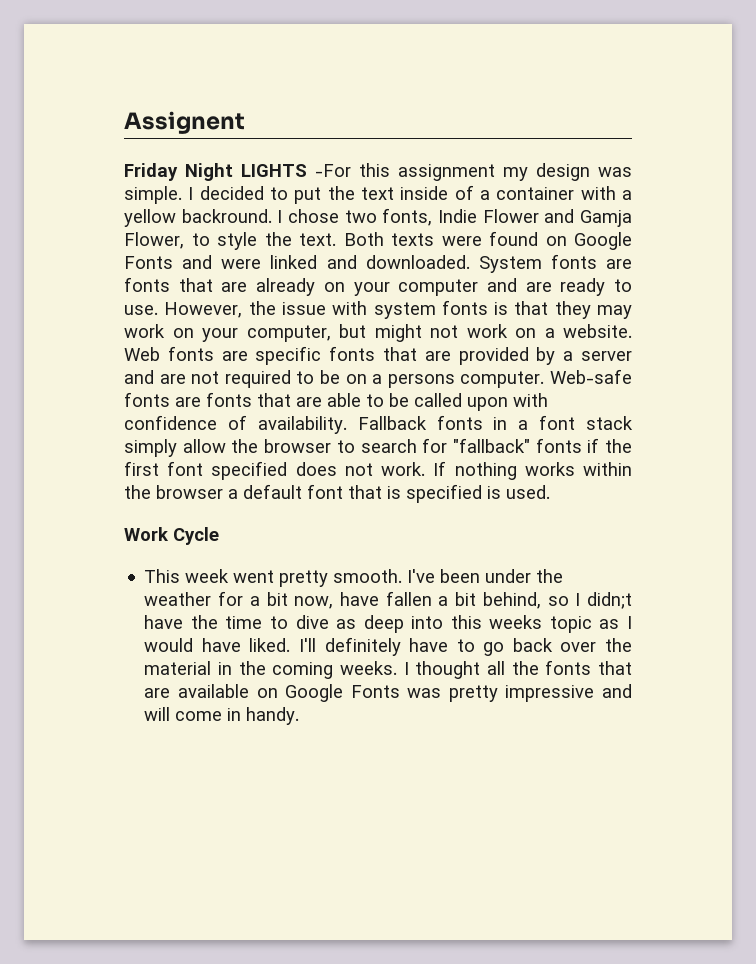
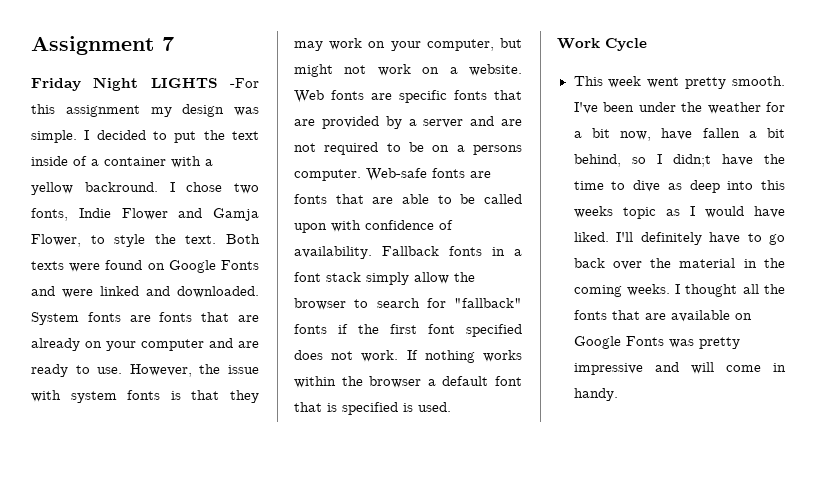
- Assignent
+ Assignment 7

